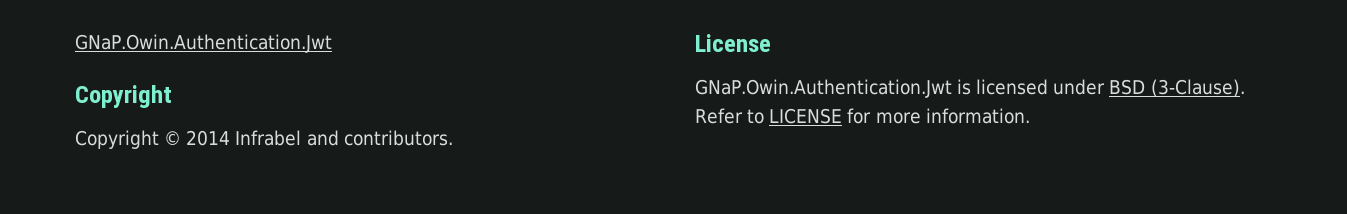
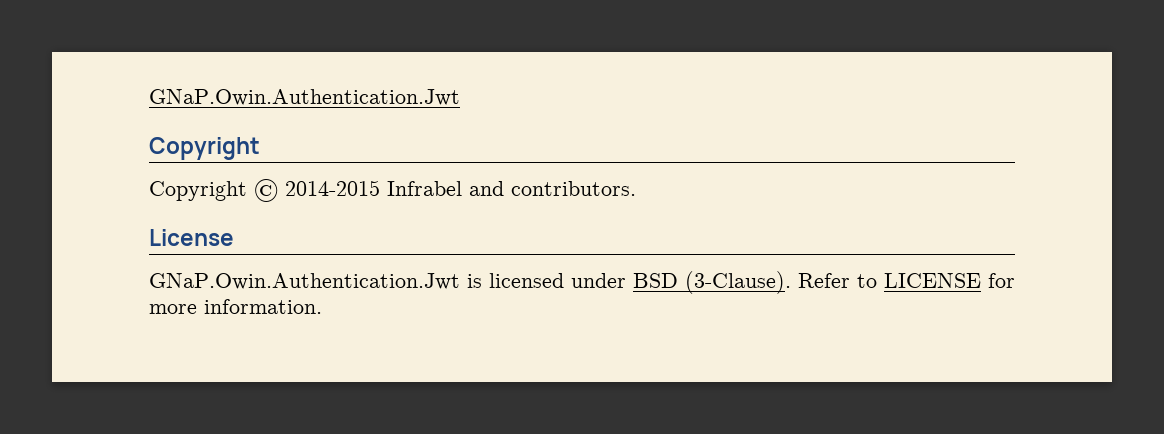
- Copyright © 2014 Infrabel and contributors.
+ Copyright © 2014-2015 Infrabel and contributors.

